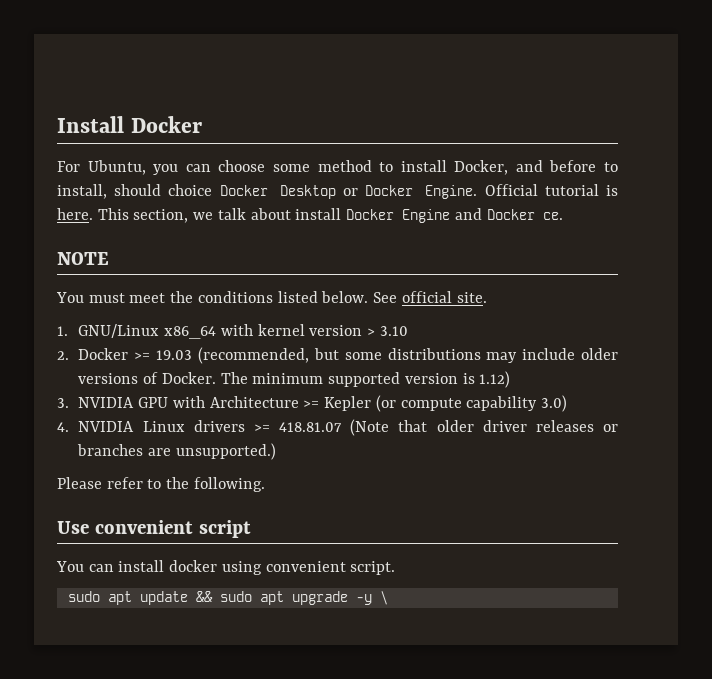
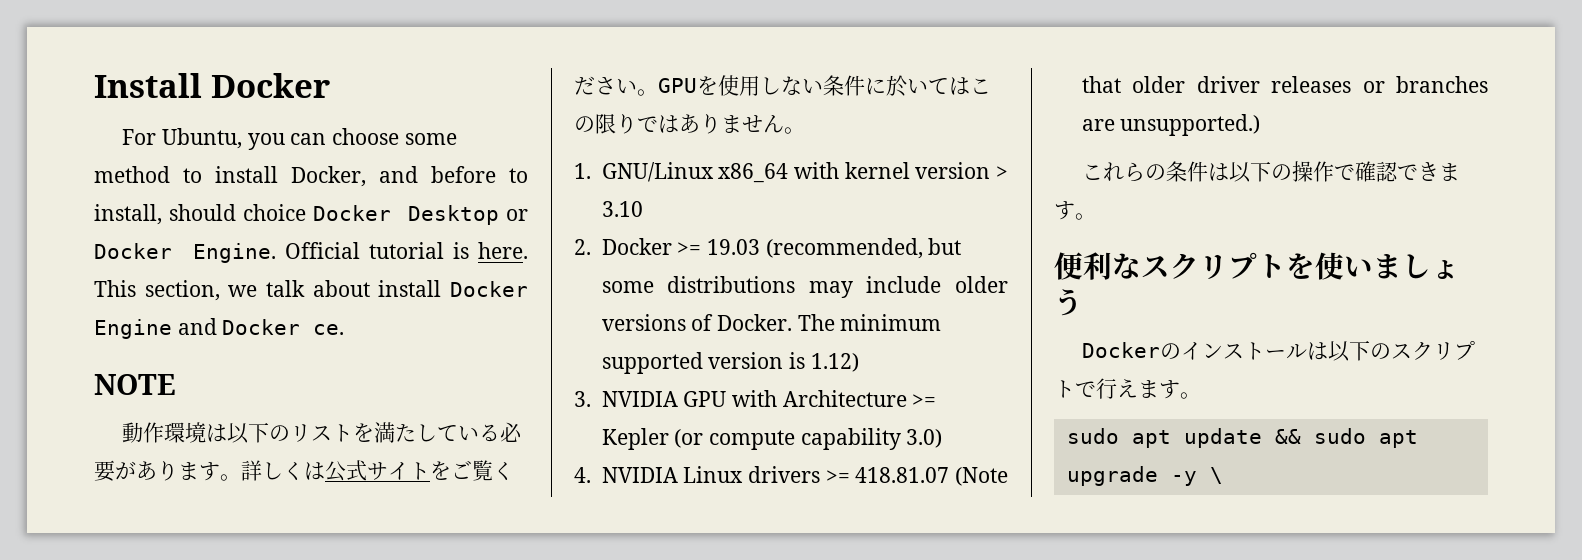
- You must meet the conditions listed below. See official site.
+ 動作環境は以下のリストを満たしている必要があります。詳しくは公式サイトをご覧ください。GPUを使用しない条件に於いてはこの限りではありません。
- Please refer to the following.
- Use convenient script
- You can install docker using convenient script.
+ これらの条件は以下の操作で確認できます。
+ 便利なスクリプトを使いましょう
+ Dockerのインストールは以下のスクリプトで行えます。

